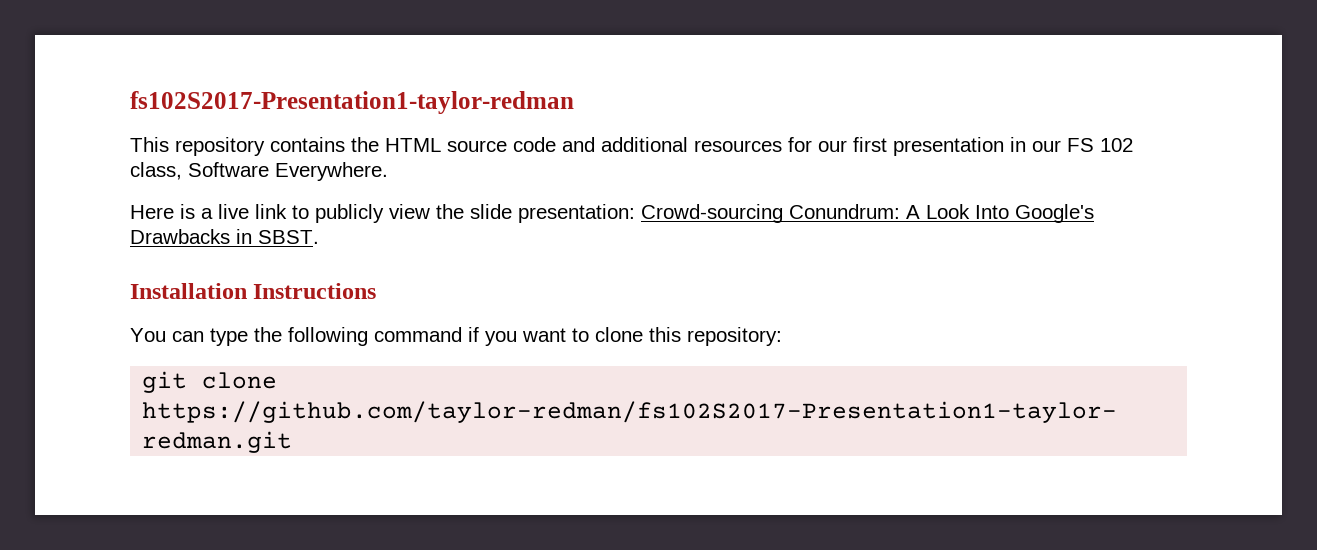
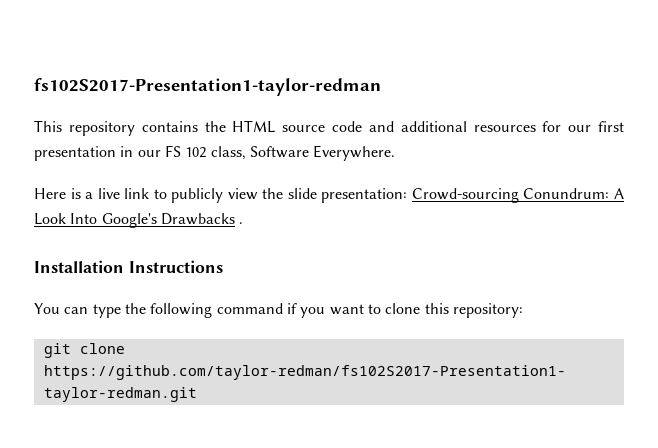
- Here is a live link to publicly view the slide presentation: Crowd-sourcing Conundrum: A Look Into Google's Drawbacks in SBST.
+ Here is a live link to publicly view the slide presentation: Crowd-sourcing Conundrum: A Look Into Google's Drawbacks .

